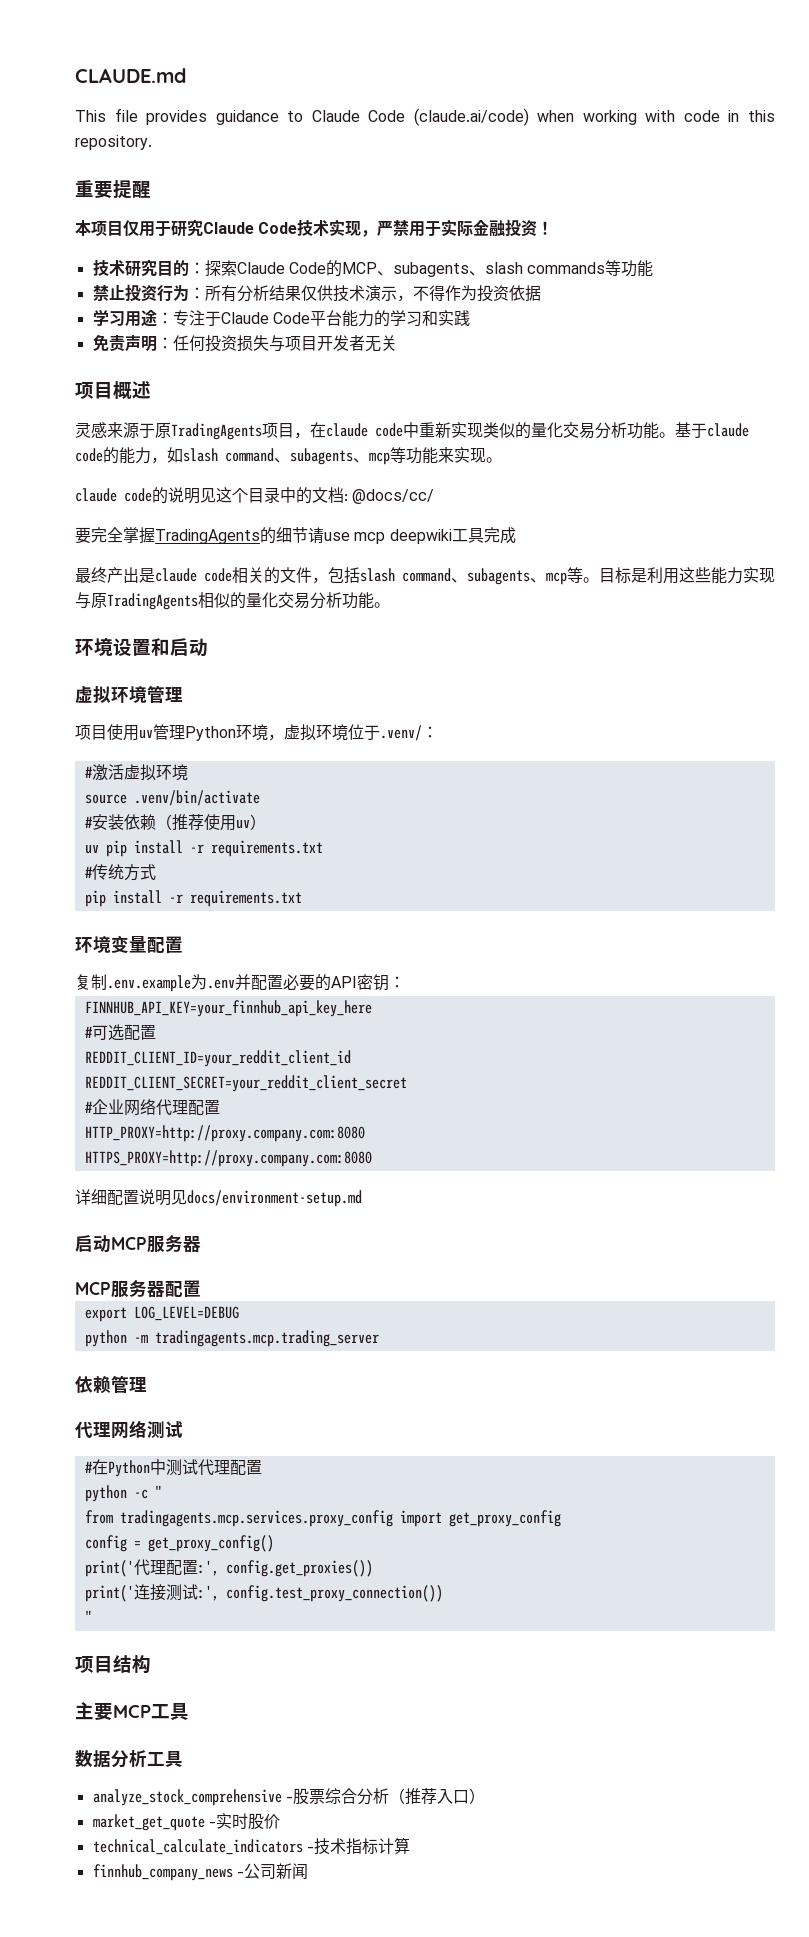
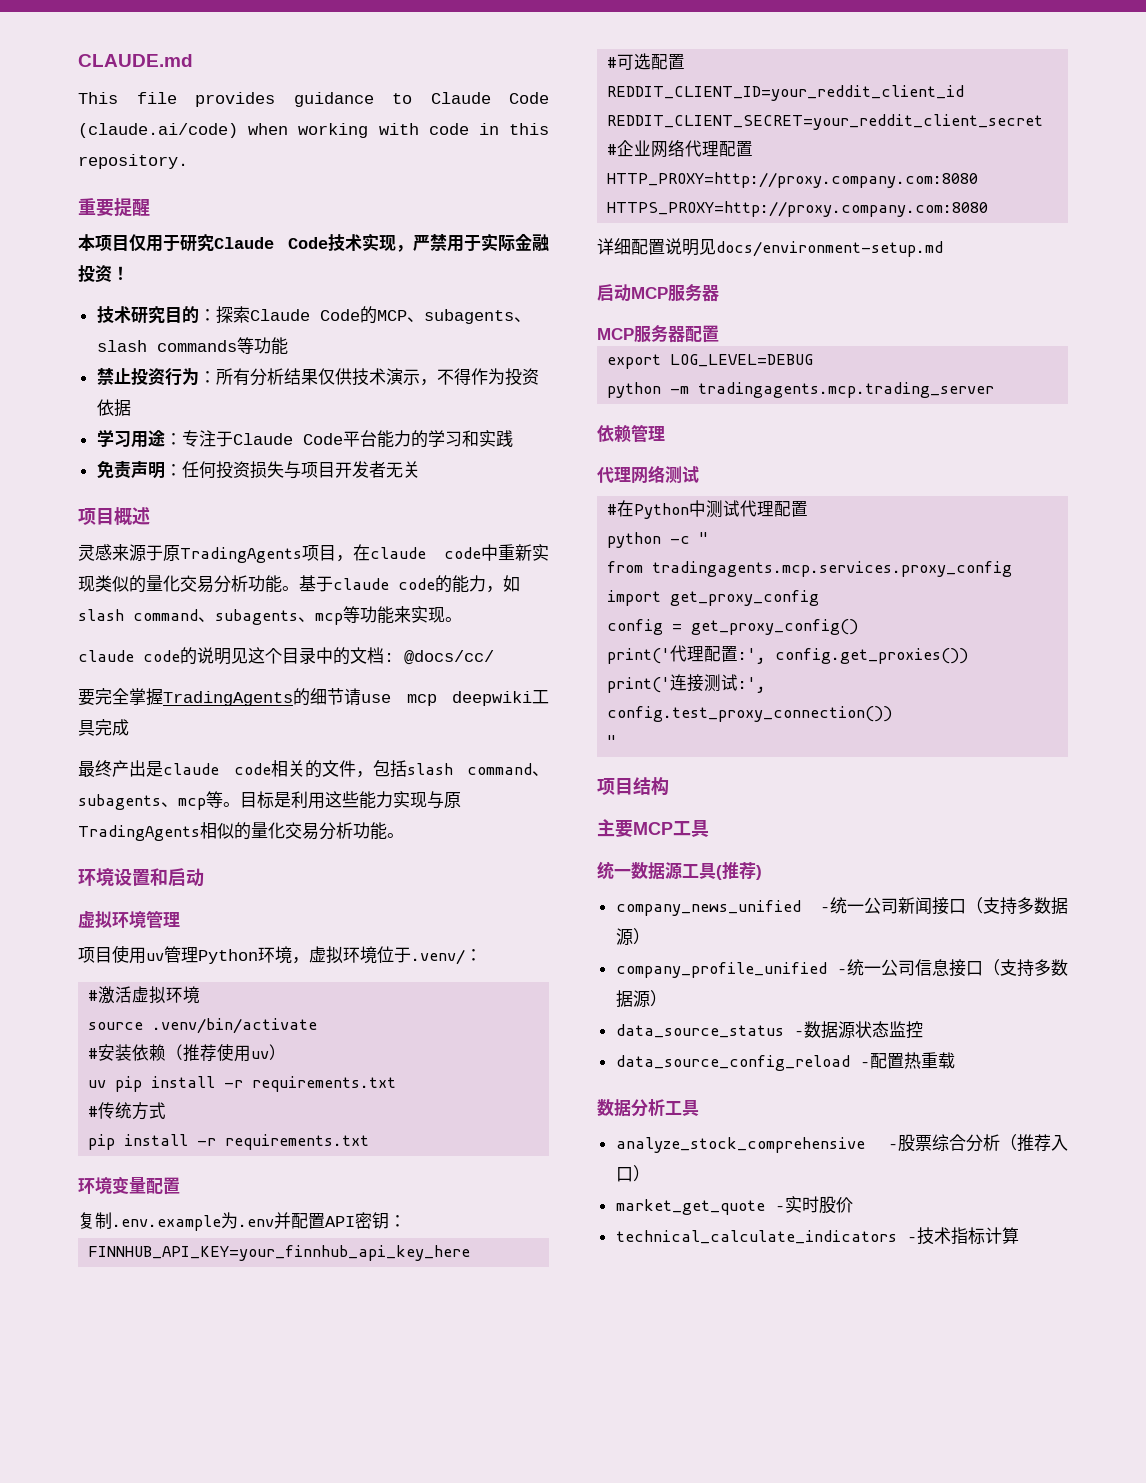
- 复制.env.example为.env并配置必要的API密钥：
+ 复制.env.example为.env并配置API密钥：
+ 统一数据源工具(推荐)
+ company_news_unified -统一公司新闻接口（支持多数据源）
+ company_profile_unified -统一公司信息接口（支持多数据源）
+ data_source_status -数据源状态监控
+ data_source_config_reload -配置热重载
- finnhub_company_news -公司新闻

